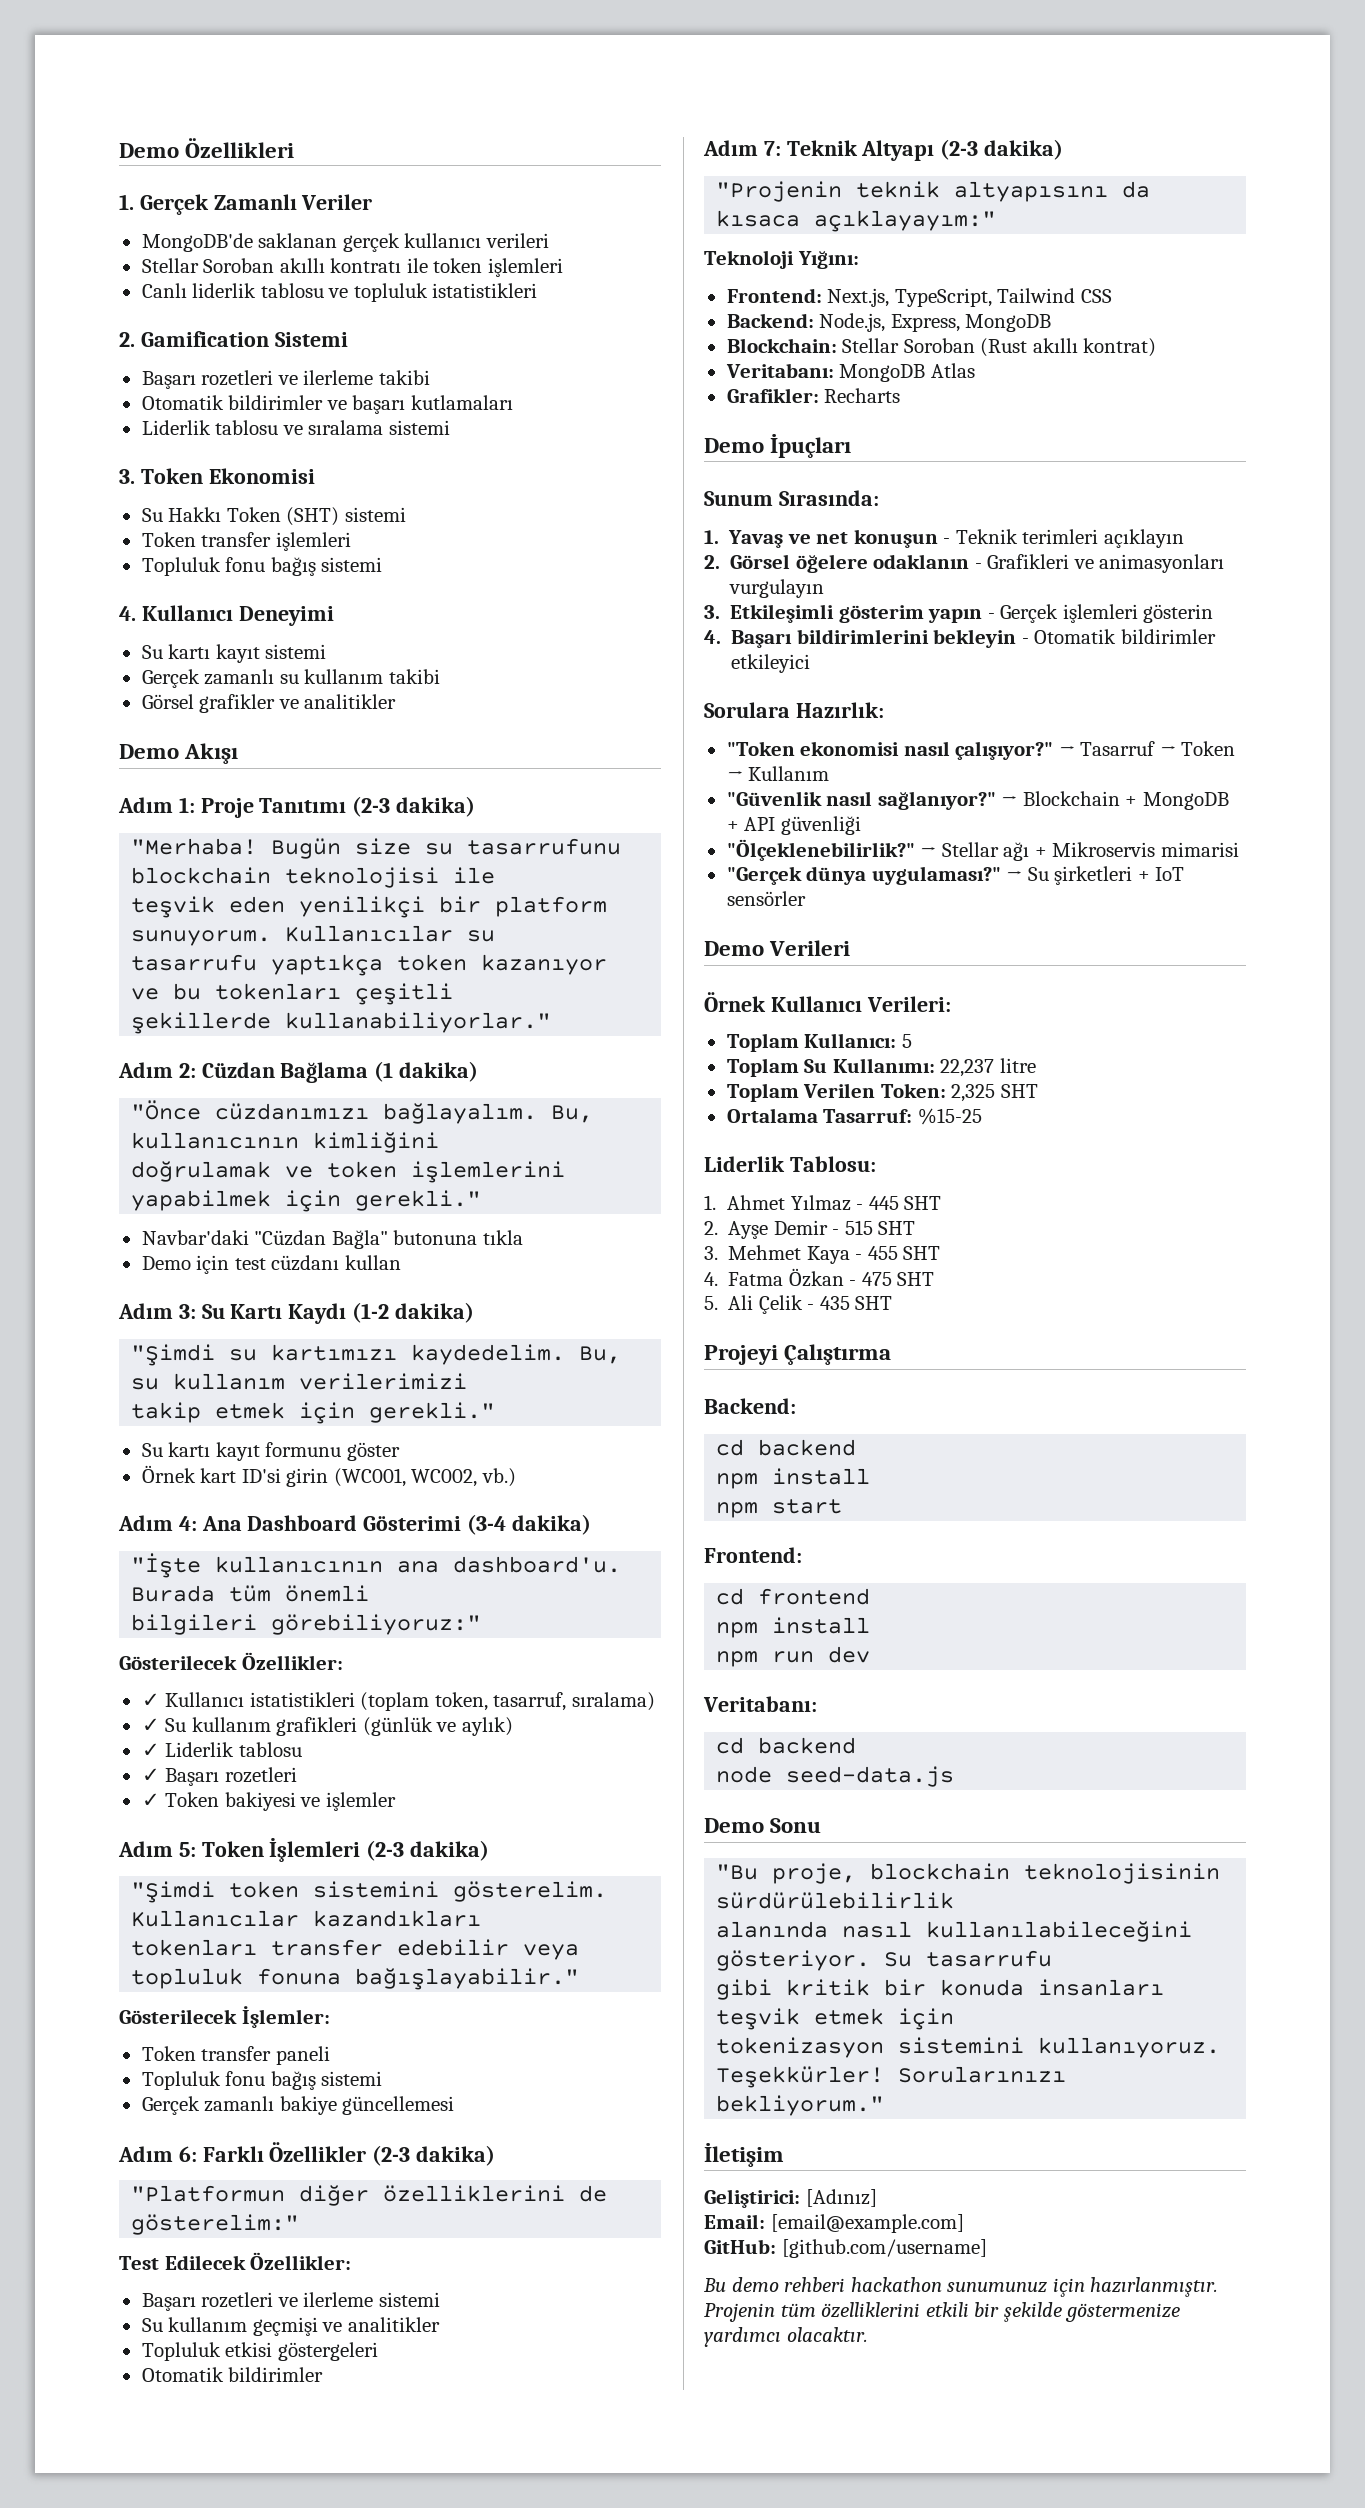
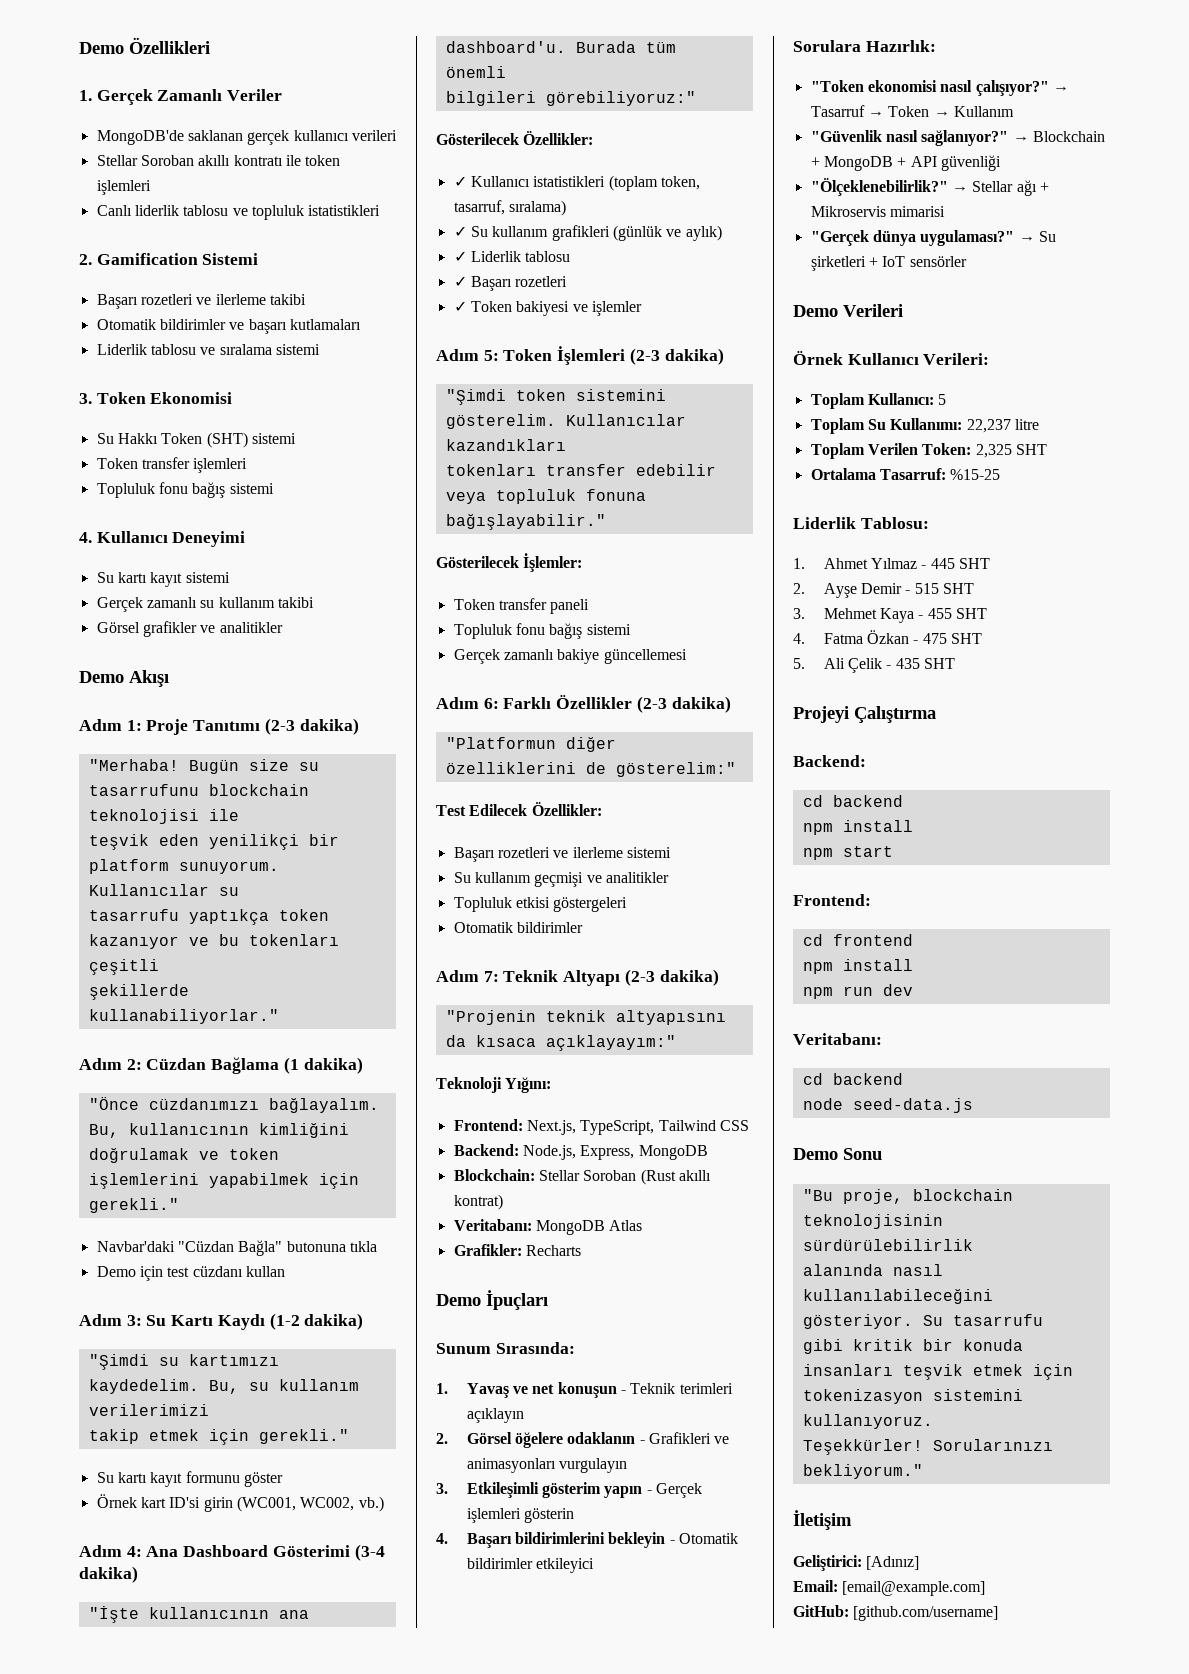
- Bu demo rehberi hackathon sunumunuz için hazırlanmıştır. Projenin tüm özelliklerini etkili bir şekilde göstermenize yardımcı olacaktır.

